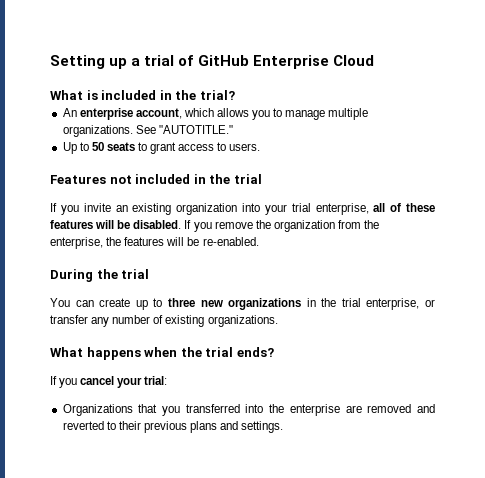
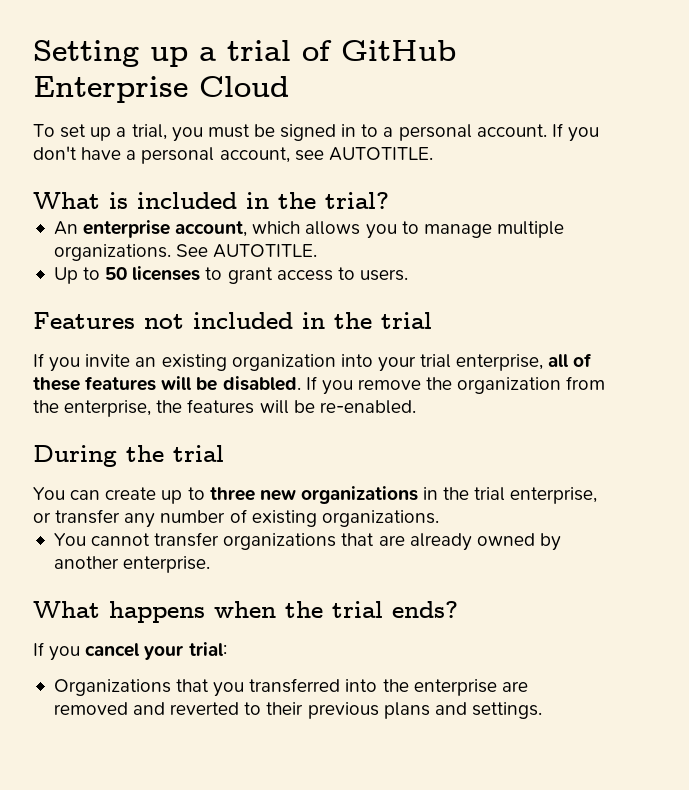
+ To set up a trial, you must be signed in to a personal account. If you don't have a personal account, see AUTOTITLE.
- See "AUTOTITLE."
+ See AUTOTITLE.
- Up to 50 seats to grant access to users.
+ Up to 50 licenses to grant access to users.
+ You cannot transfer organizations that are already owned by another enterprise.

